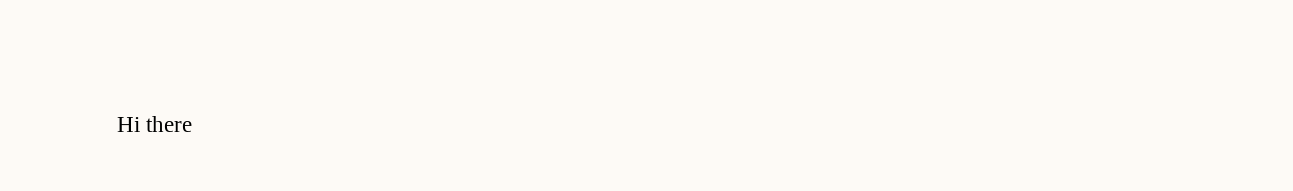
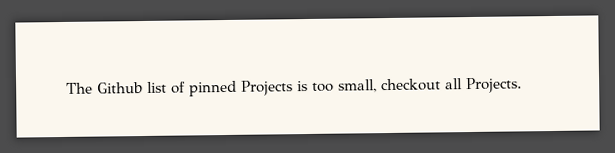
- Hi there
+ The Github list of pinned Projects is too small, checkout all Projects.

